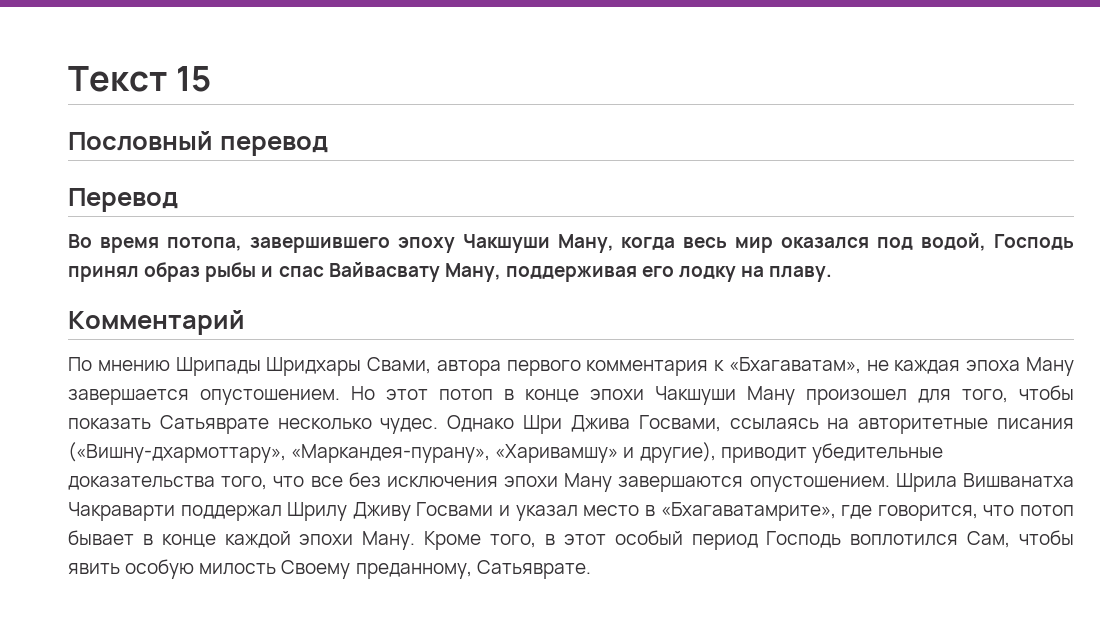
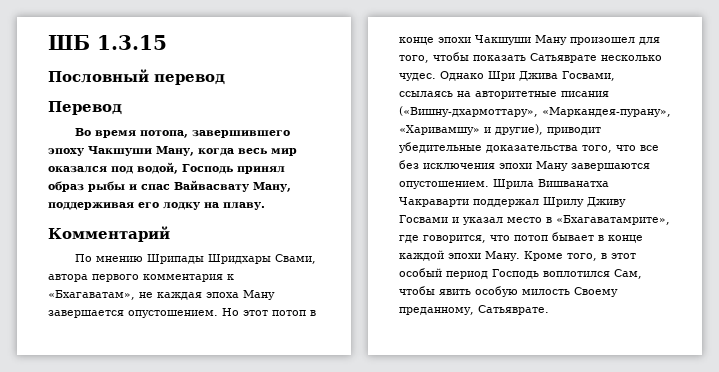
- Текст 15
+ ШБ 1.3.15

